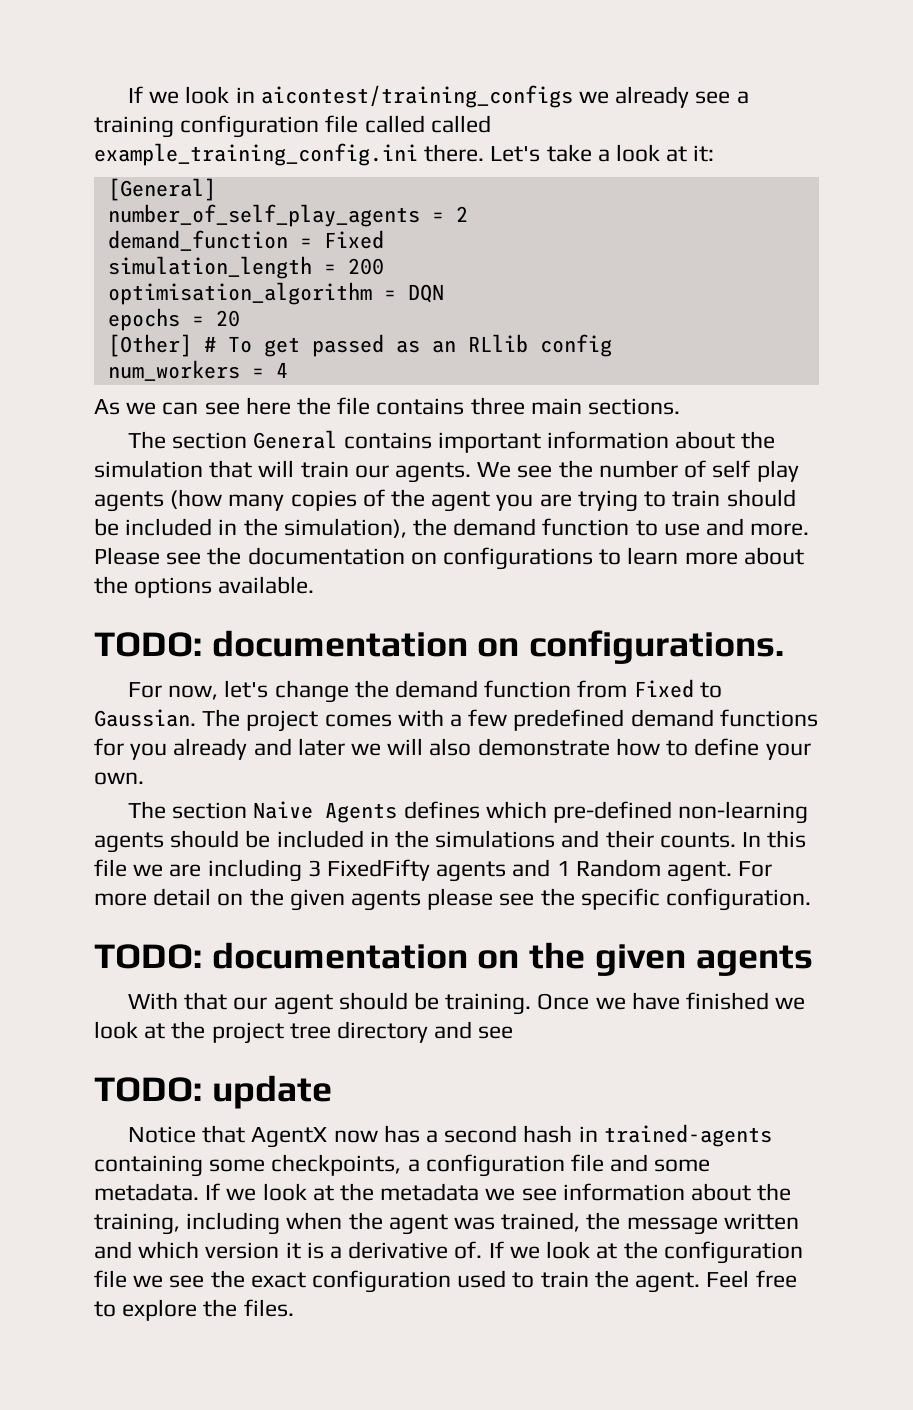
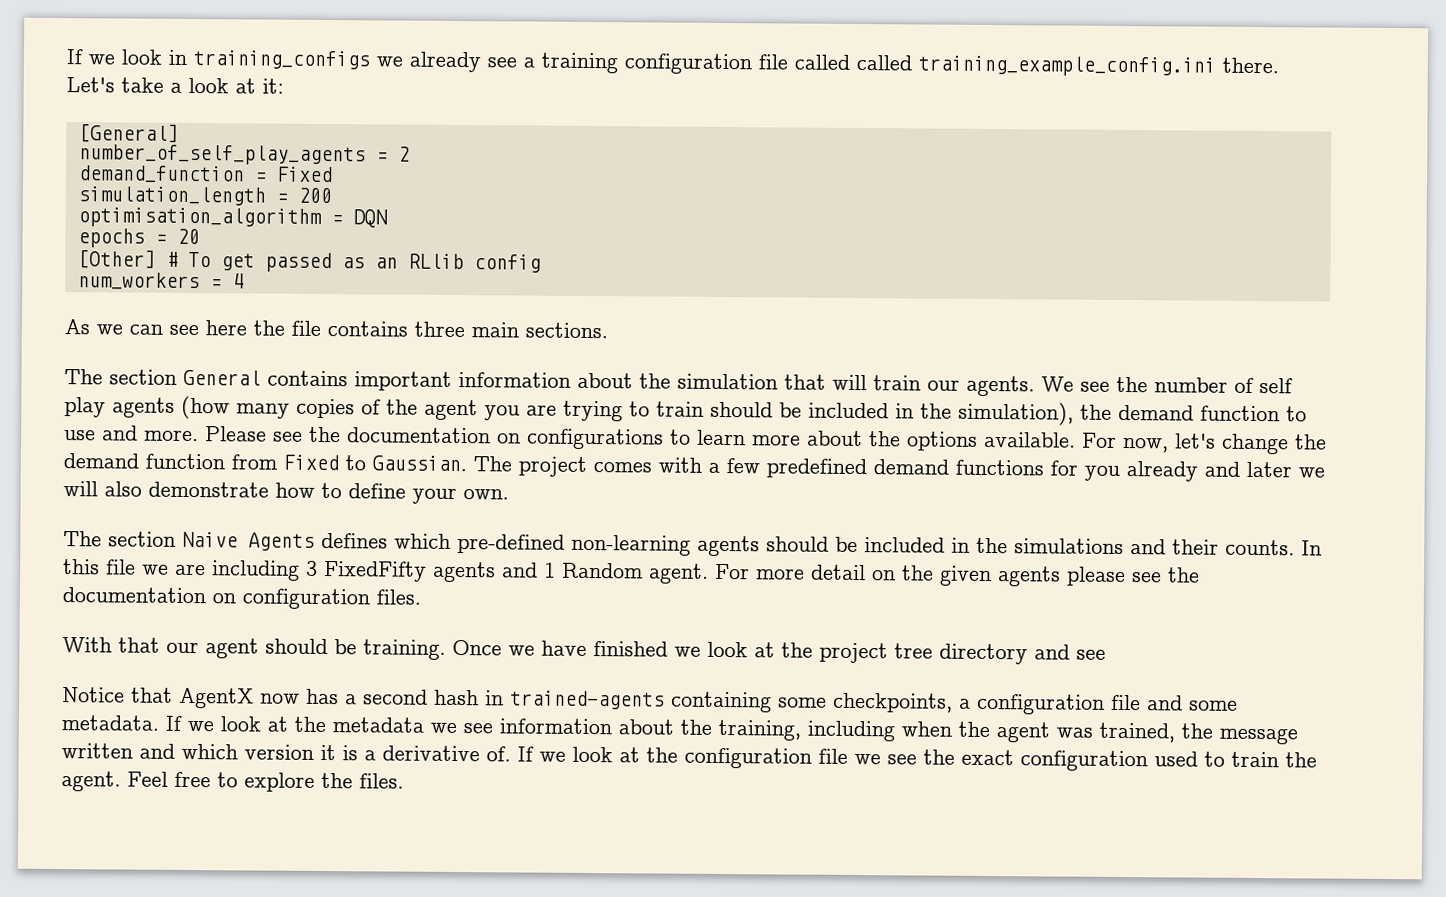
- If we look in aicontest/training_configs we already see a training configuration file called called example_training_config.ini there.
+ If we look in training_configs we already see a training configuration file called called training_example_config.ini there.
- Please see the documentation on configurations to learn more about the options available.
- TODO: documentation on configurations.
- For now, let's change the demand function from Fixed to Gaussian.
+ Please see the documentation on configurations to learn more about the options available. For now, let's change the demand function from Fixed to Gaussian.
- For more detail on the given agents please see the specific configuration.
- TODO: documentation on the given agents
+ For more detail on the given agents please see the documentation on configuration files.
- TODO: update

